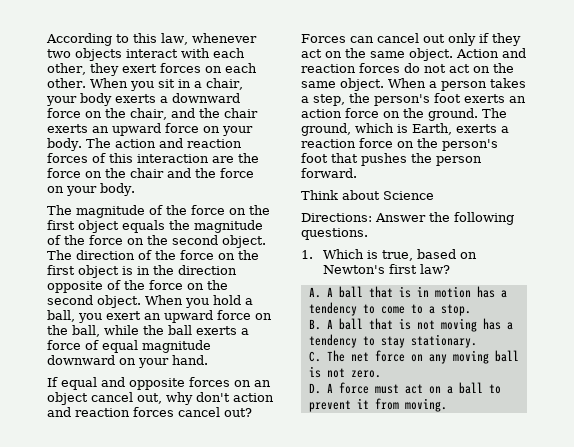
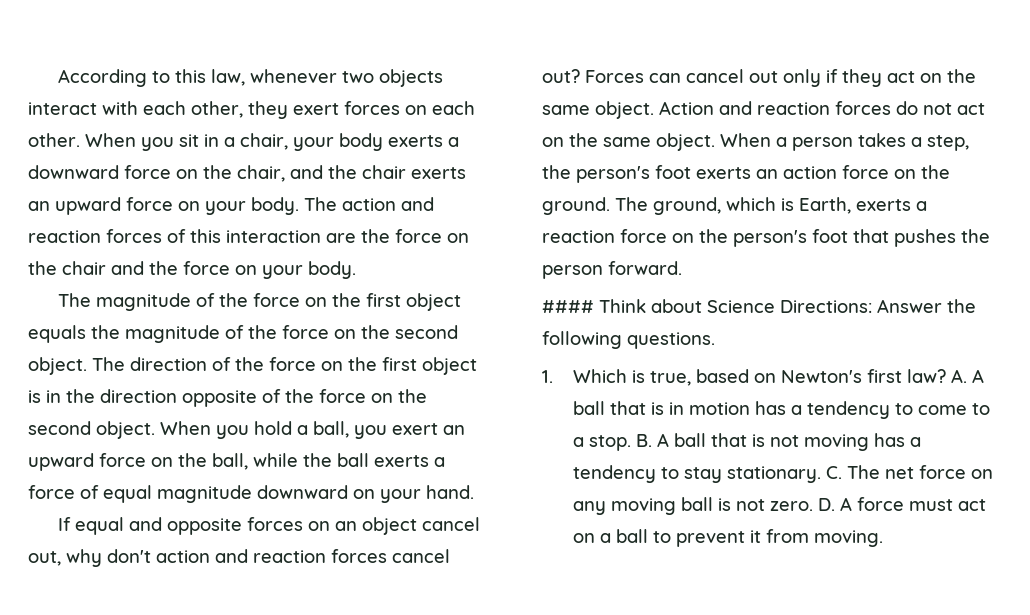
- Think about Science
- Directions: Answer the following questions.
+ #### Think about Science Directions: Answer the following questions.
- 1. Which is true, based on Newton's first law?
- A. A ball that is in motion has a tendency to come to a stop.
- B. A ball that is not moving has a tendency to stay stationary.
- C. The net force on any moving ball is not zero.
- D. A force must act on a ball to prevent it from moving.
+ 1. Which is true, based on Newton's first law? A. A ball that is in motion has a tendency to come to a stop. B. A ball that is not moving has a tendency to stay stationary. C. The net force on any moving ball is not zero. D. A force must act on a ball to prevent it from moving.

